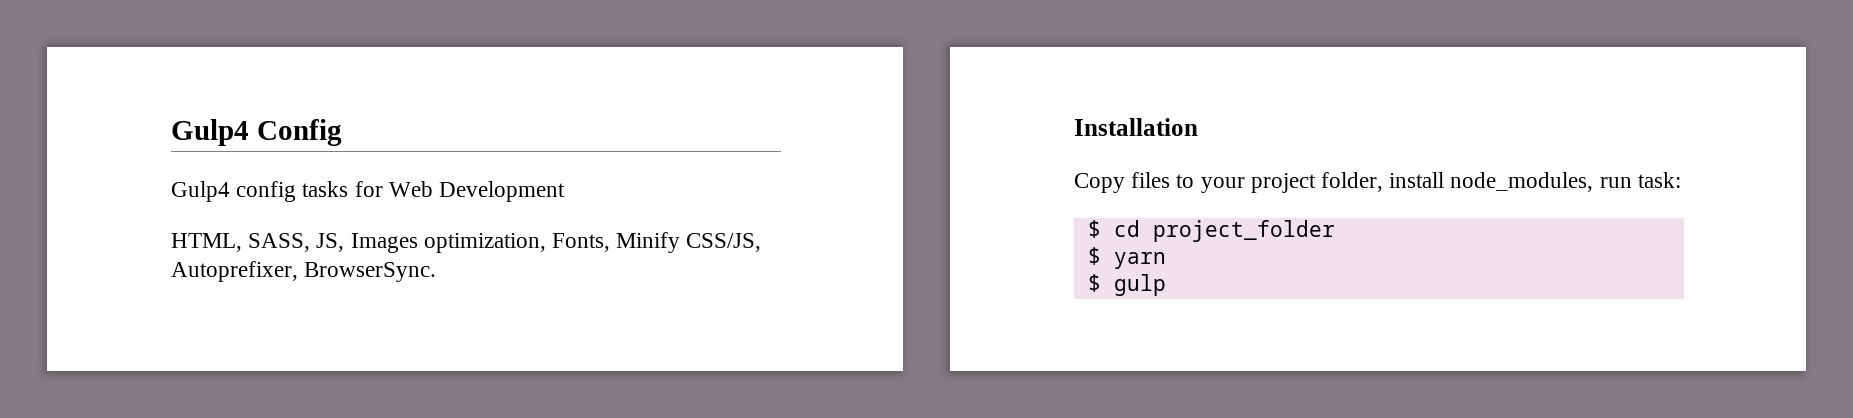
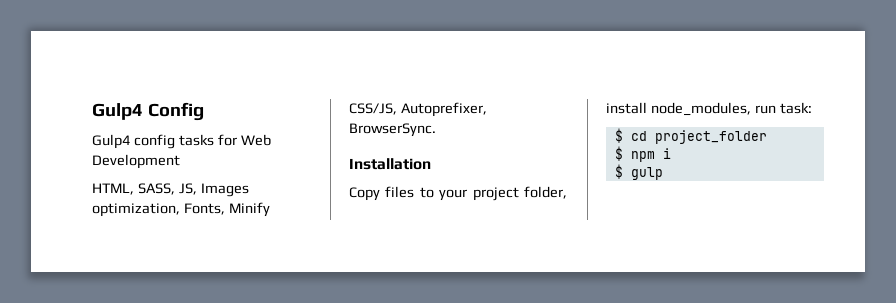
- $ yarn
+ $ npm i

